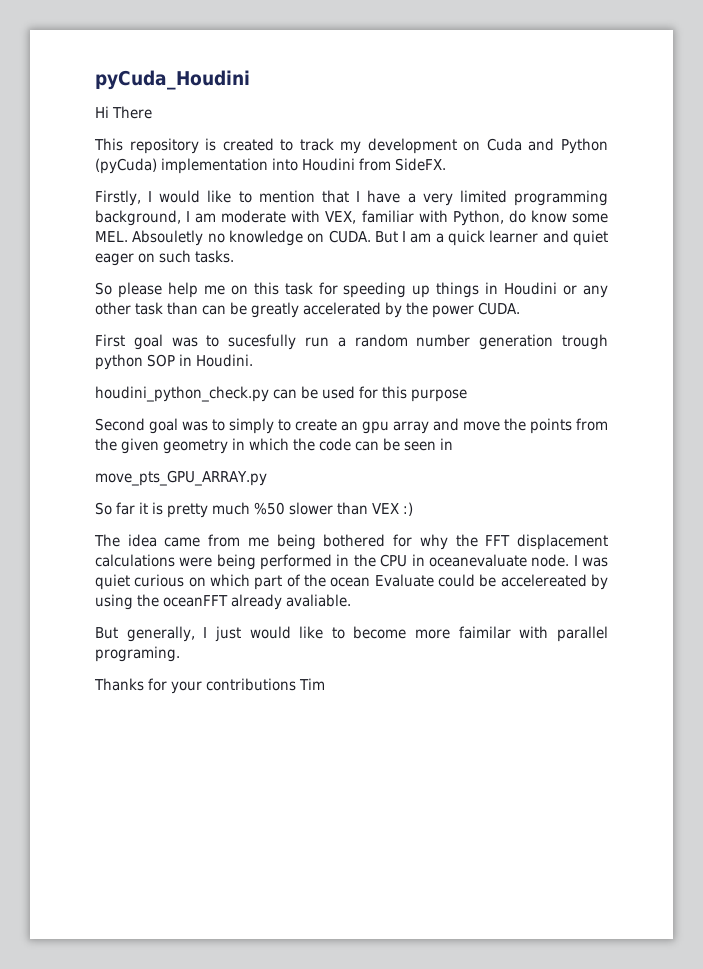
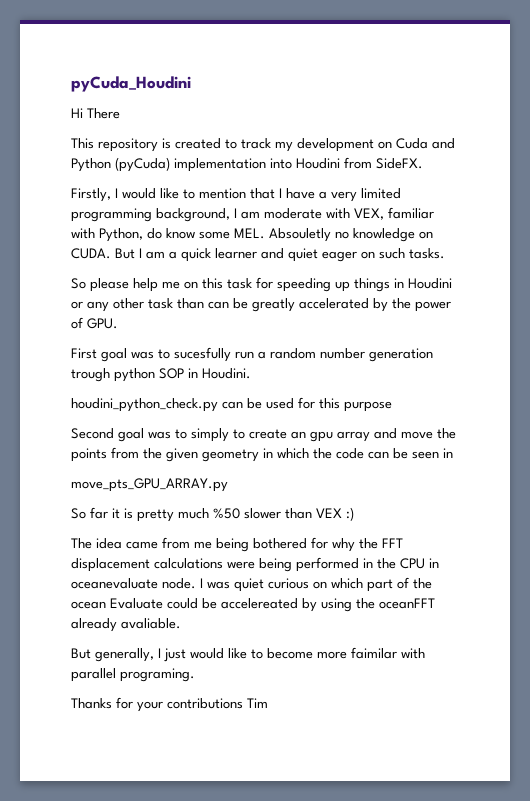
- So please help me on this task for speeding up things in Houdini or any other task than can be greatly accelerated by the power CUDA.
+ So please help me on this task for speeding up things in Houdini or any other task than can be greatly accelerated by the power of GPU.

